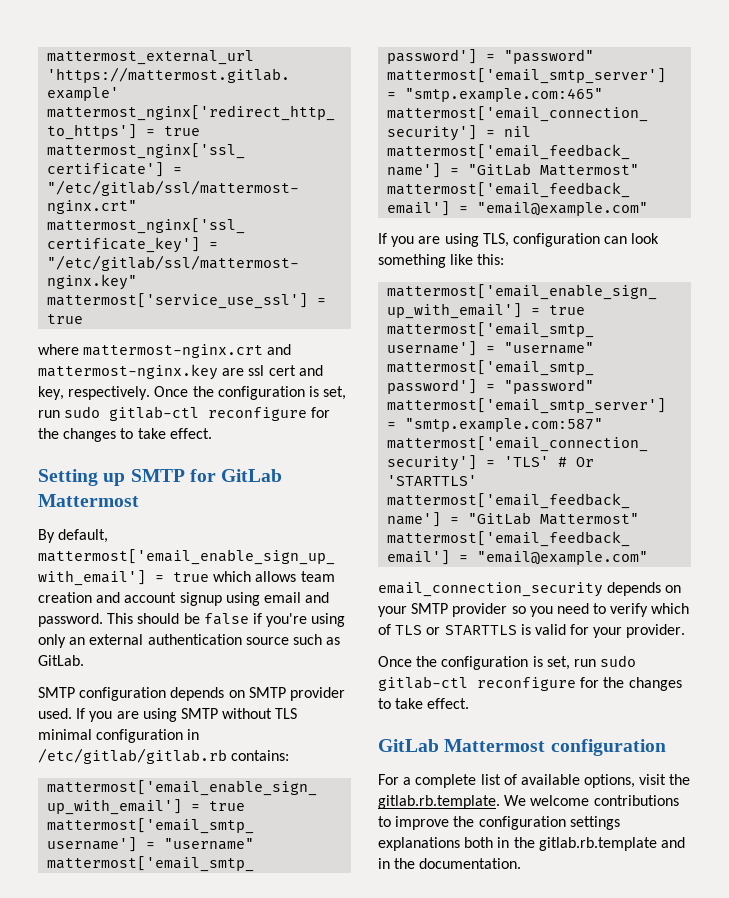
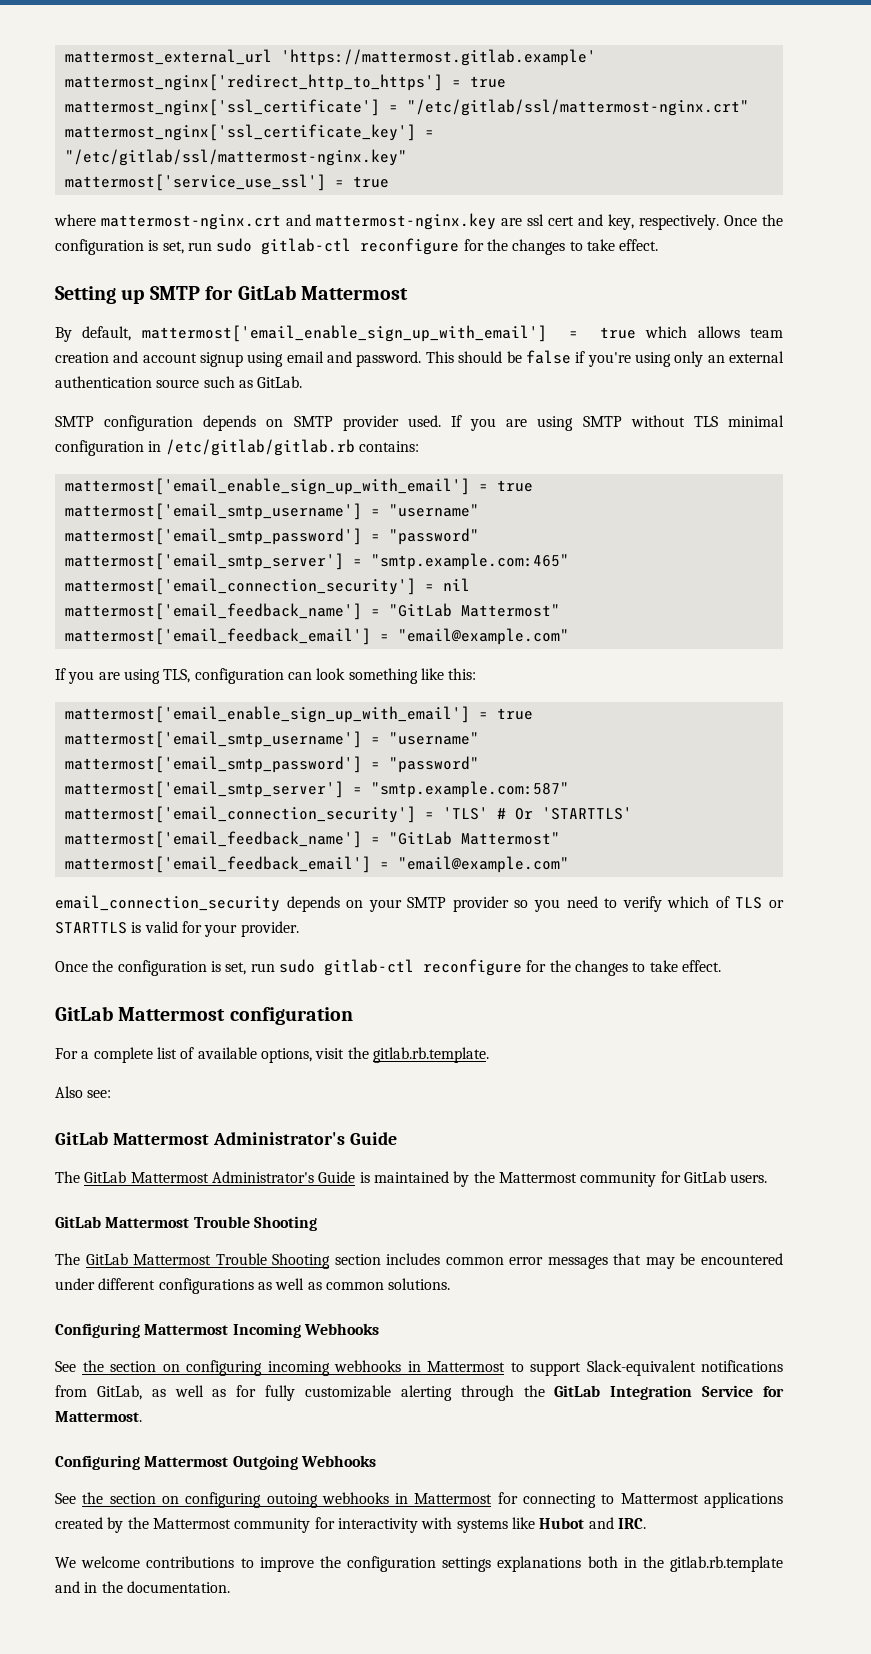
- For a complete list of available options, visit the gitlab.rb.template. We welcome contributions to improve the configuration settings explanations both in the gitlab.rb.template and in the documentation.
+ For a complete list of available options, visit the gitlab.rb.template.
+ Also see:
+ GitLab Mattermost Administrator's Guide
+ The GitLab Mattermost Administrator's Guide is maintained by the Mattermost community for GitLab users.
+ GitLab Mattermost Trouble Shooting
+ The GitLab Mattermost Trouble Shooting section includes common error messages that may be encountered under different configurations as well as common solutions.
+ Configuring Mattermost Incoming Webhooks
+ See the section on configuring incoming webhooks in Mattermost to support Slack-equivalent notifications from GitLab, as well as for fully customizable alerting through the GitLab Integration Service for Mattermost.
+ Configuring Mattermost Outgoing Webhooks
+ See the section on configuring outoing webhooks in Mattermost for connecting to Mattermost applications created by the Mattermost community for interactivity with systems like Hubot and IRC.
+ We welcome contributions to improve the configuration settings explanations both in the gitlab.rb.template and in the documentation.

